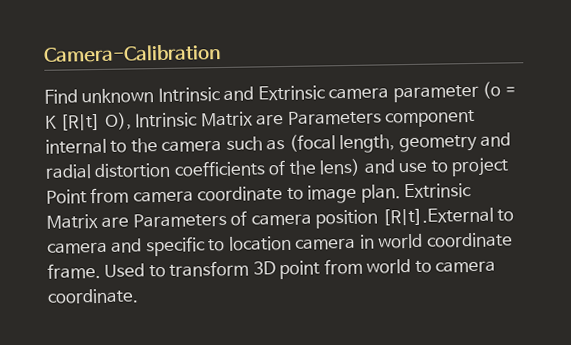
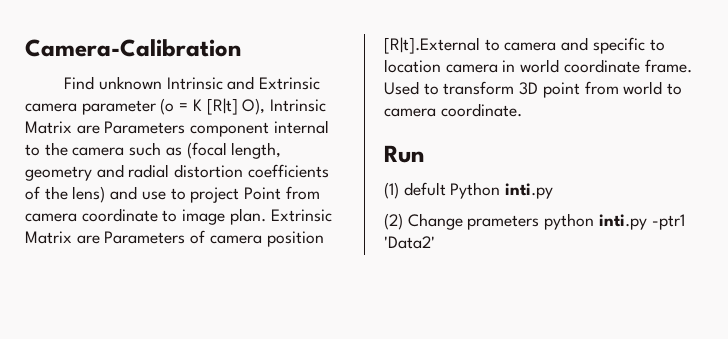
+ Run
+ (1) defult Python inti.py
+ (2) Change prameters python inti.py -ptr1 'Data2'

